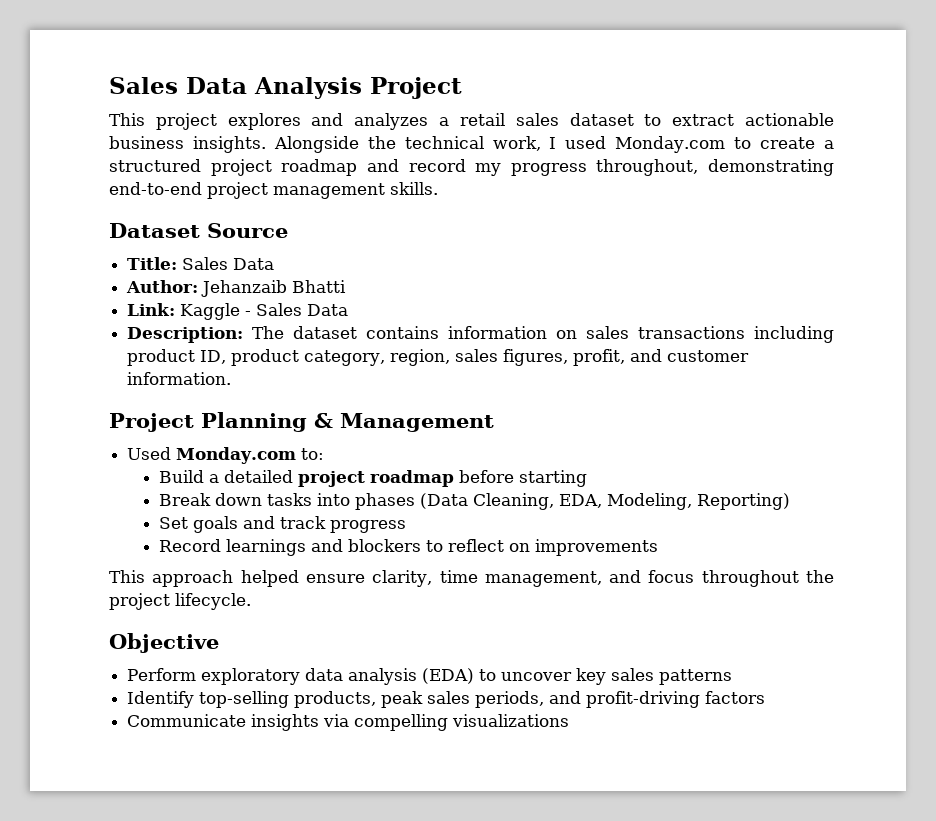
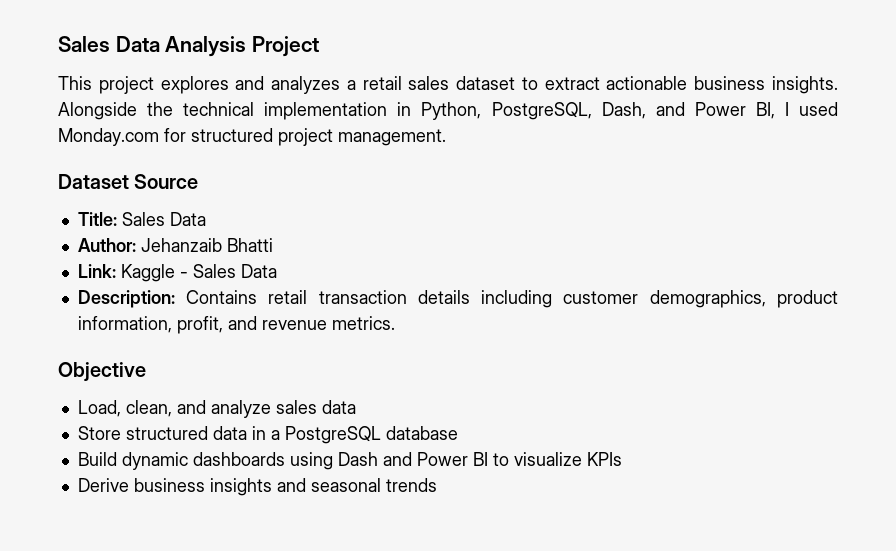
- Alongside the technical work, I used Monday.com to create a structured project roadmap and record my progress throughout, demonstrating end-to-end project management skills.
+ Alongside the technical implementation in Python, PostgreSQL, Dash, and Power BI, I used Monday.com for structured project management.
- Description: The dataset contains information on sales transactions including product ID, product category, region, sales figures, profit, and customer information.
- Project Planning & Management
- Used Monday.com to:
- Build a detailed project roadmap before starting
- Break down tasks into phases (Data Cleaning, EDA, Modeling, Reporting)
- Set goals and track progress
- Record learnings and blockers to reflect on improvements
- This approach helped ensure clarity, time management, and focus throughout the project lifecycle.
+ Description: Contains retail transaction details including customer demographics, product information, profit, and revenue metrics.
  Objective
- Perform exploratory data analysis (EDA) to uncover key sales patterns
- Identify top-selling products, peak sales periods, and profit-driving factors
- Communicate insights via compelling visualizations
+ Load, clean, and analyze sales data
+ Store structured data in a PostgreSQL database
+ Build dynamic dashboards using Dash and Power BI to visualize KPIs
+ Derive business insights and seasonal trends

